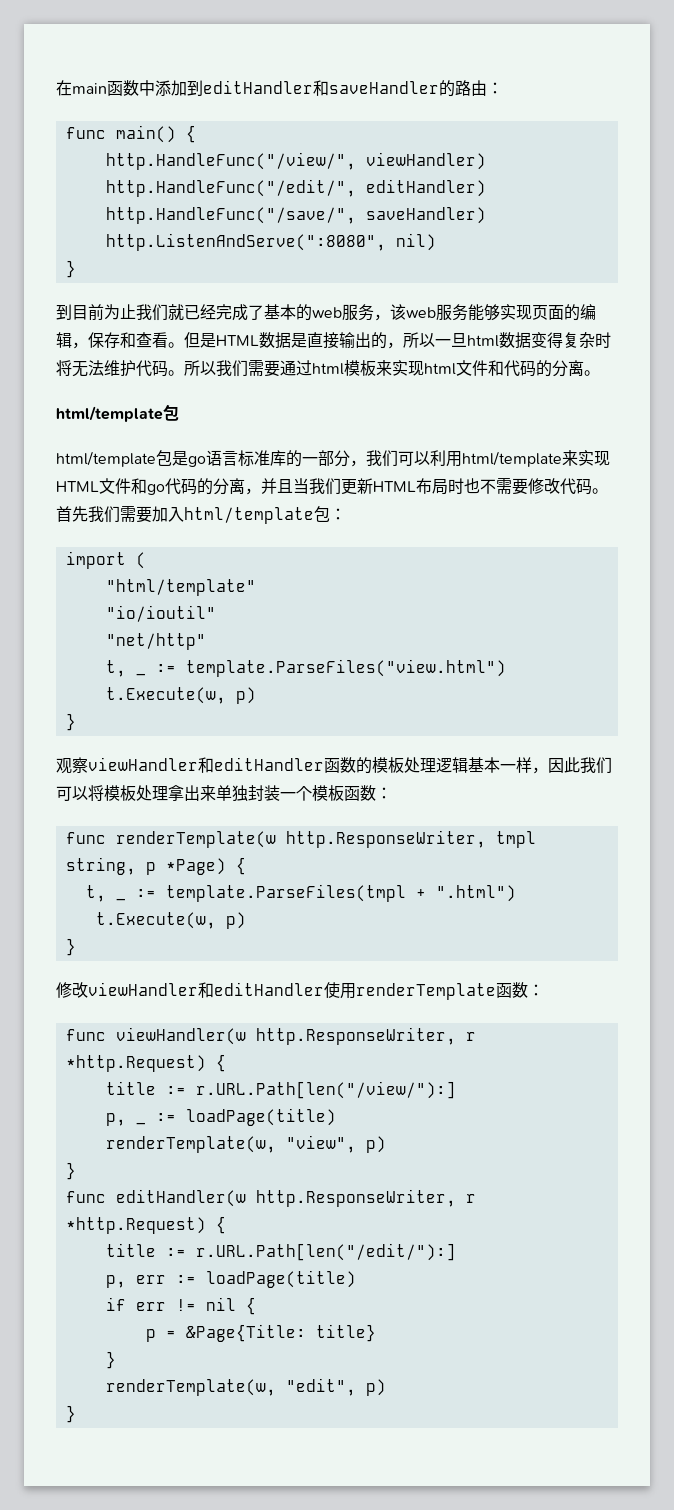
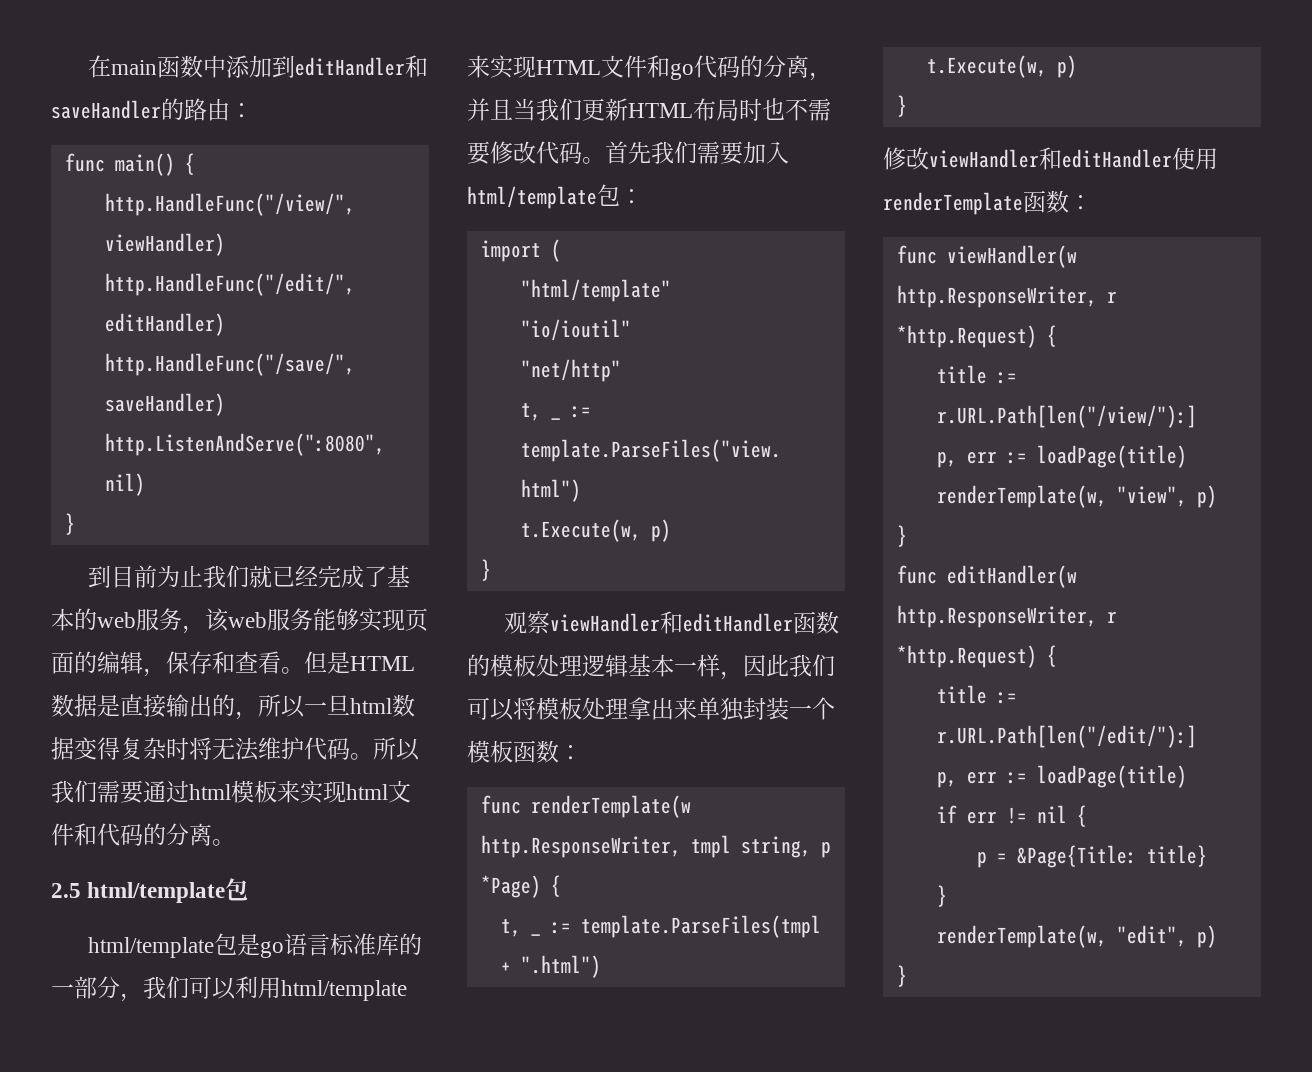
  所以我们需要通过html模板来实现html文件和代码的分离。
- html/template包
+ 2.5 html/template包
  title := r.URL.Path[len("/view/"):]
- p, _ := loadPage(title)
+ p, err := loadPage(title)

